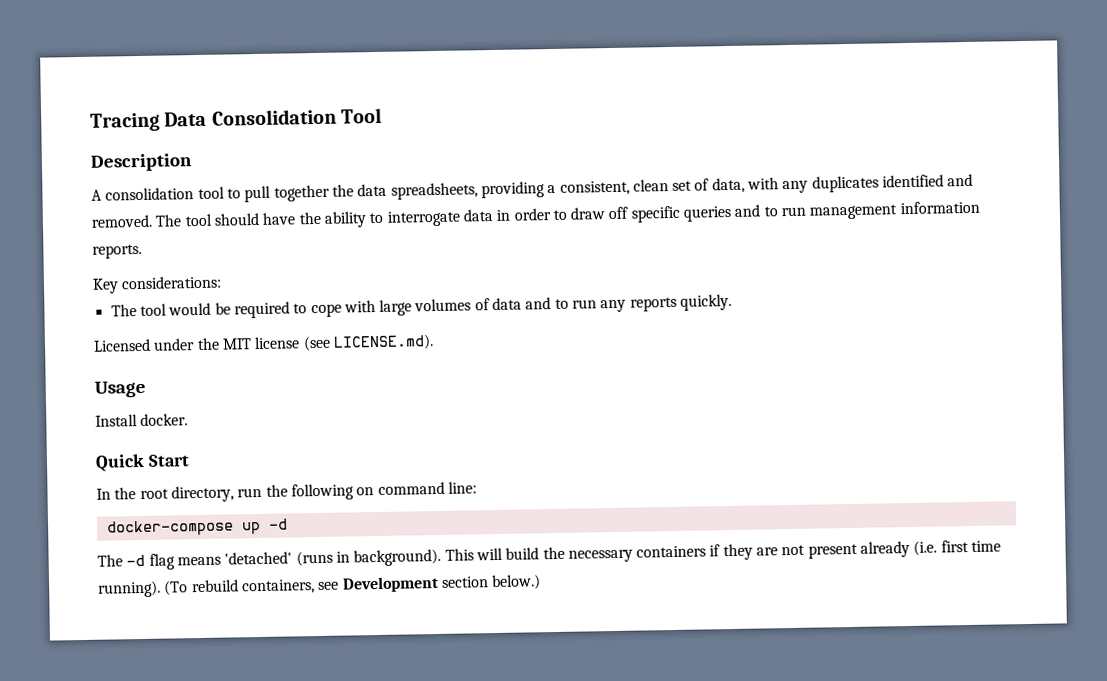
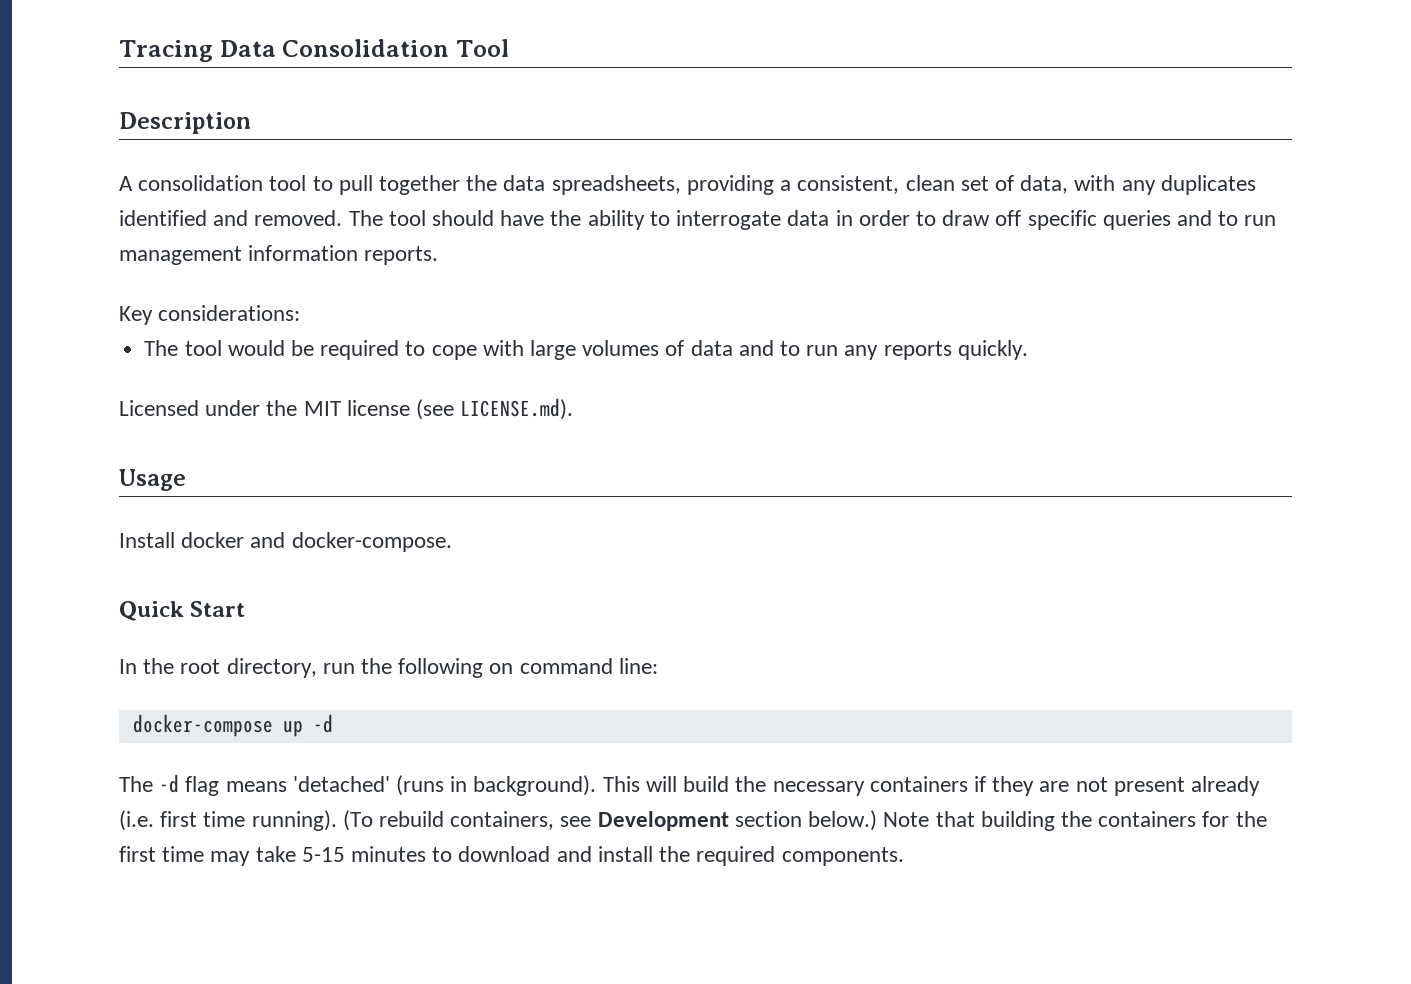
- Install docker.
+ Install docker and docker-compose.
+ Note that building the containers for the first time may take 5-15 minutes to download and install the required components.

